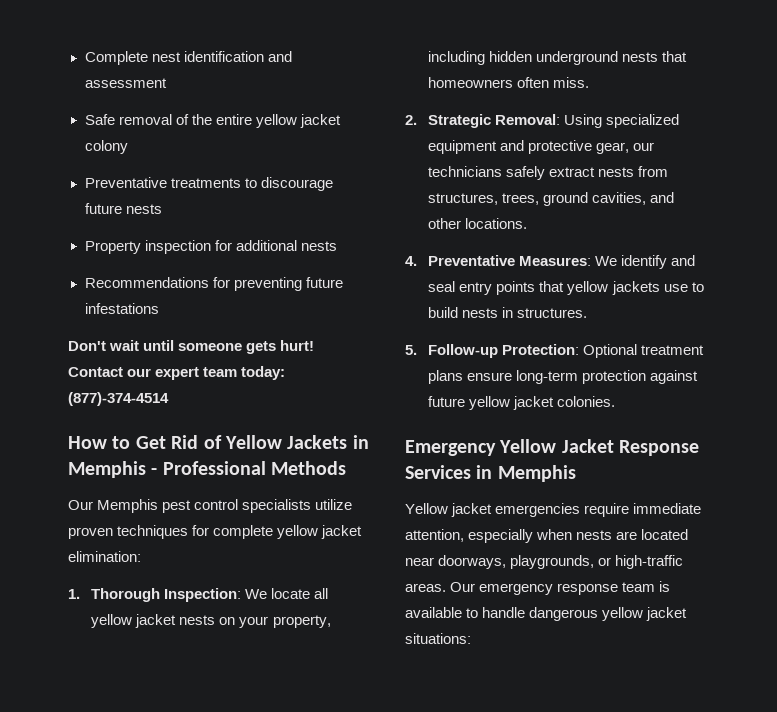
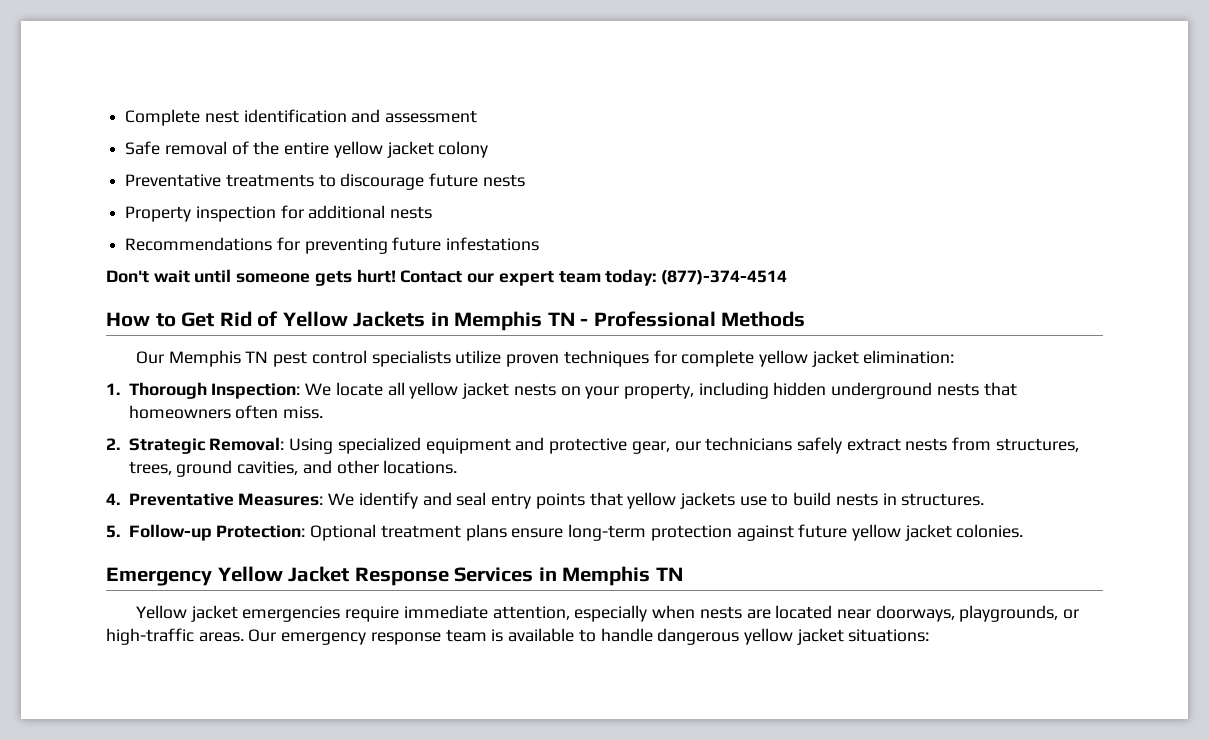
- How to Get Rid of Yellow Jackets in Memphis - Professional Methods
+ How to Get Rid of Yellow Jackets in Memphis TN - Professional Methods
- Our Memphis pest control specialists utilize proven techniques for complete yellow jacket elimination:
+ Our Memphis TN pest control specialists utilize proven techniques for complete yellow jacket elimination:
- Emergency Yellow Jacket Response Services in Memphis
+ Emergency Yellow Jacket Response Services in Memphis TN

